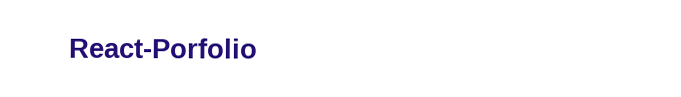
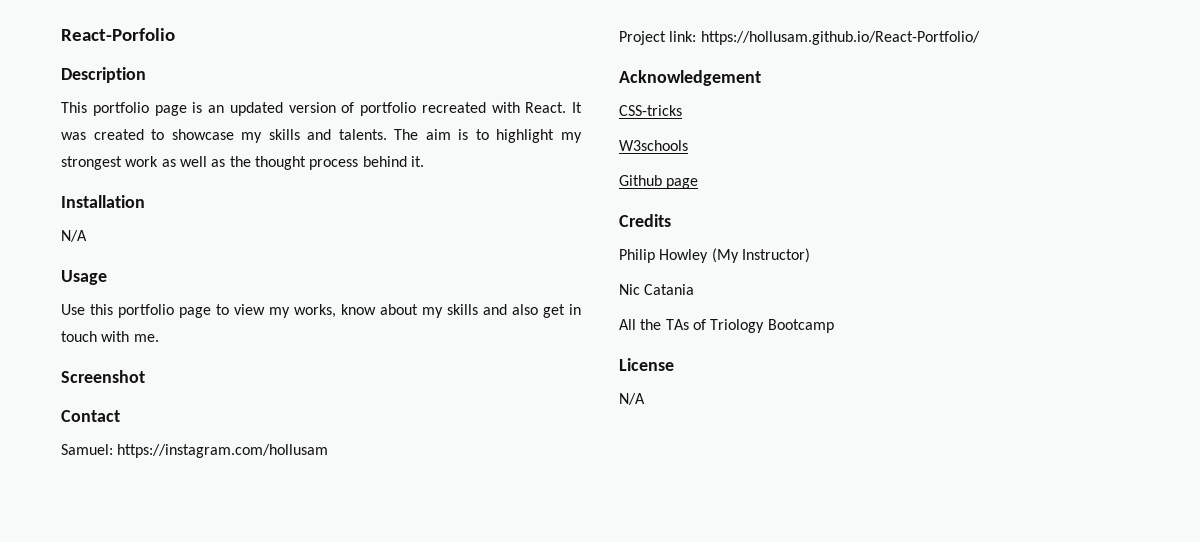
+ Description
+ This portfolio page is an updated version of portfolio recreated with React. It was created to showcase my skills and talents. The aim is to highlight my strongest work as well as the thought process behind it.
+ Installation
+ N/A
+ Usage
+ Use this portfolio page to view my works, know about my skills and also get in touch with me.
+ Screenshot
+ Contact
+ Samuel: https://instagram.com/hollusam
+ Project link: https://hollusam.github.io/React-Portfolio/
+ Acknowledgement
+ CSS-tricks
+ W3schools
+ Github page
+ Credits
+ Philip Howley (My Instructor)
+ Nic Catania
+ All the TAs of Triology Bootcamp
+ License
+ N/A

